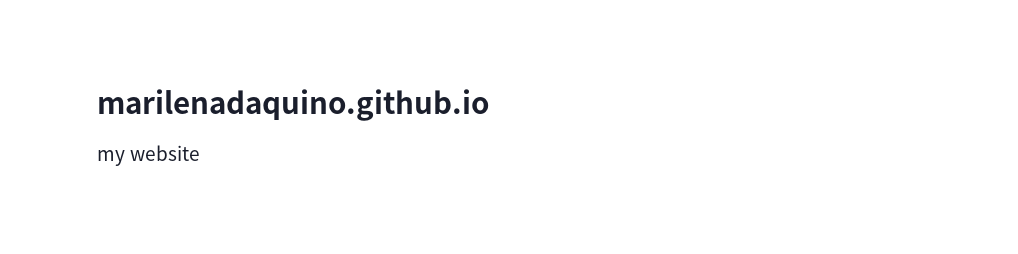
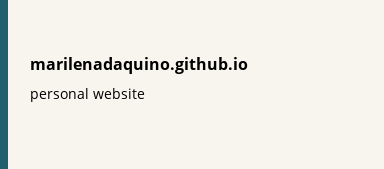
- my website
+ personal website

